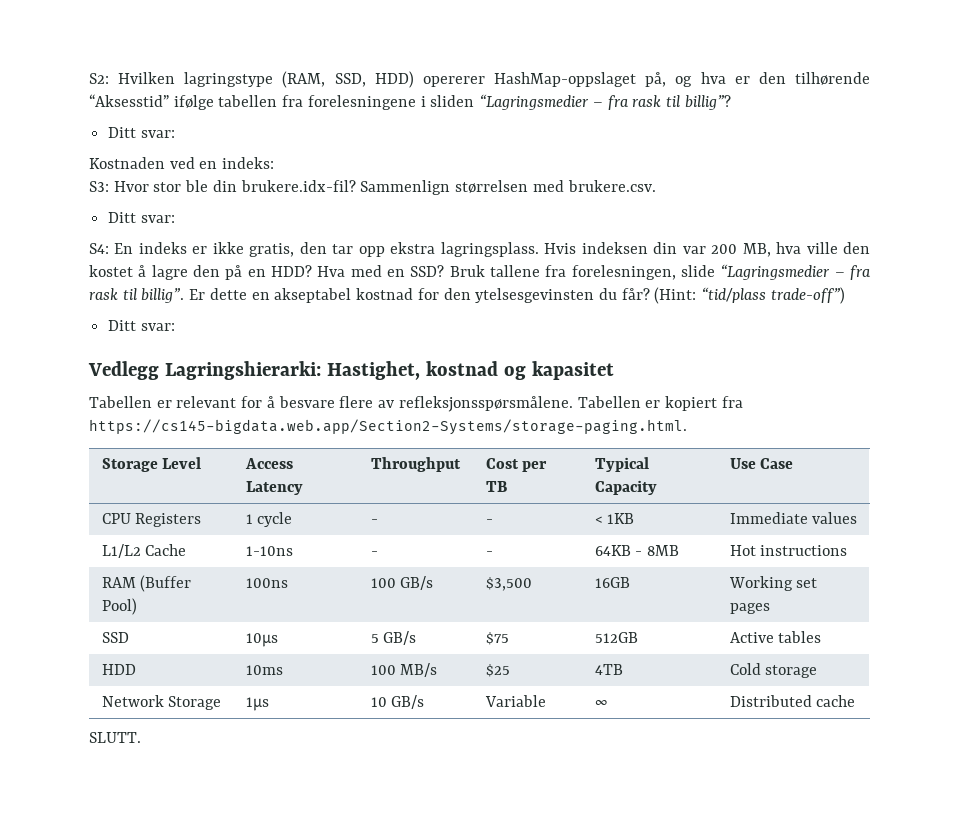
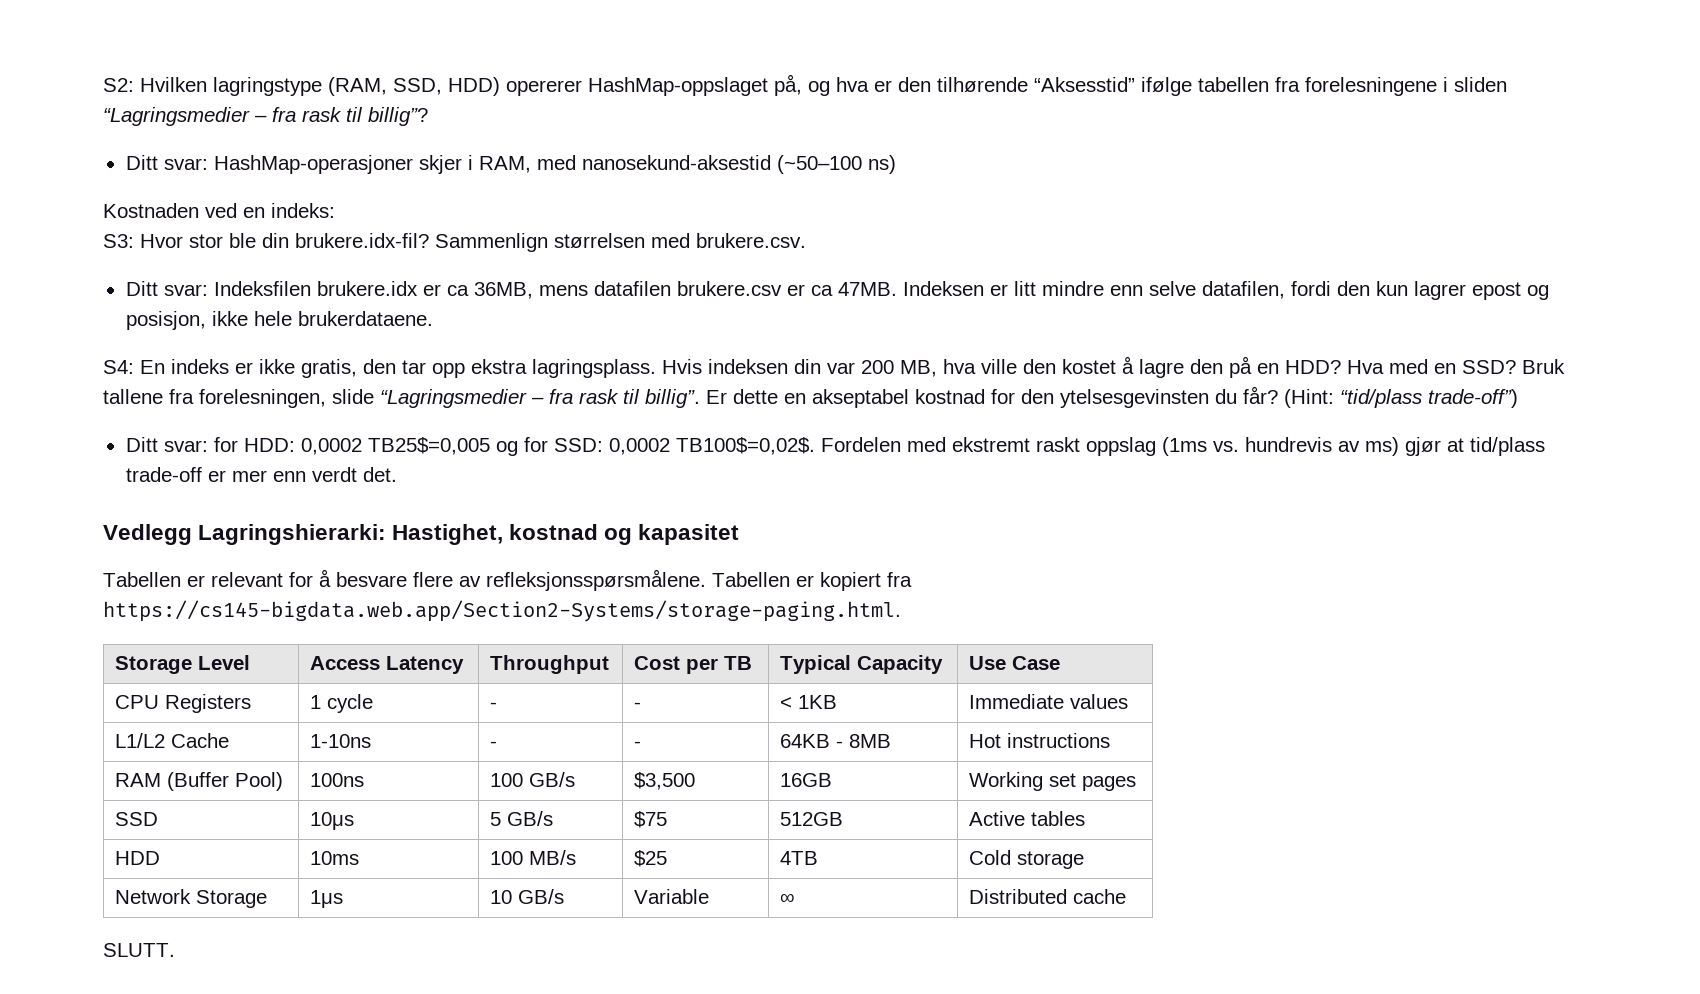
  S2: Hvilken lagringstype (RAM, SSD, HDD) opererer HashMap-oppslaget på, og hva er den tilhørende “Aksesstid” ifølge tabellen fra forelesningene i sliden “Lagringsmedier – fra rask til billig”?
- Ditt svar:
+ Ditt svar: HashMap-operasjoner skjer i RAM, med nanosekund-aksestid (~50–100 ns)
  Sammenlign størrelsen med brukere.csv.
- Ditt svar:
+ Ditt svar: Indeksfilen brukere.idx er ca 36MB, mens datafilen brukere.csv er ca 47MB. Indeksen er litt mindre enn selve datafilen, fordi den kun lagrer epost og posisjon, ikke hele brukerdataene.
  (Hint: “tid/plass trade-off”)
- Ditt svar:
+ Ditt svar: for HDD: 0,0002 TB25$=0,005 og for SSD: 0,0002 TB100$=0,02$. Fordelen med ekstremt raskt oppslag (1ms vs. hundrevis av ms) gjør at tid/plass trade-off er mer enn verdt det.

